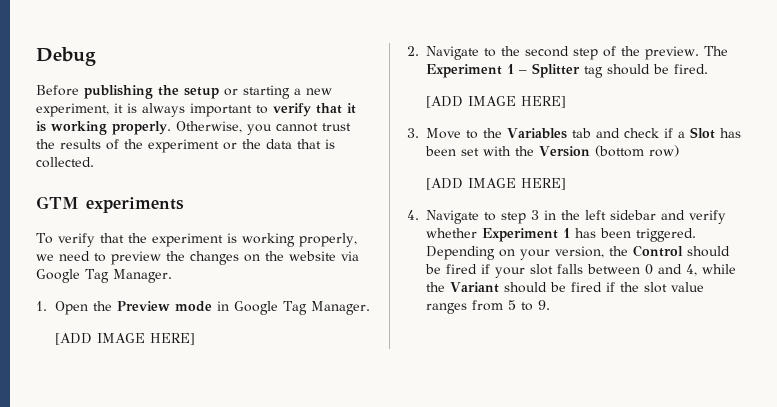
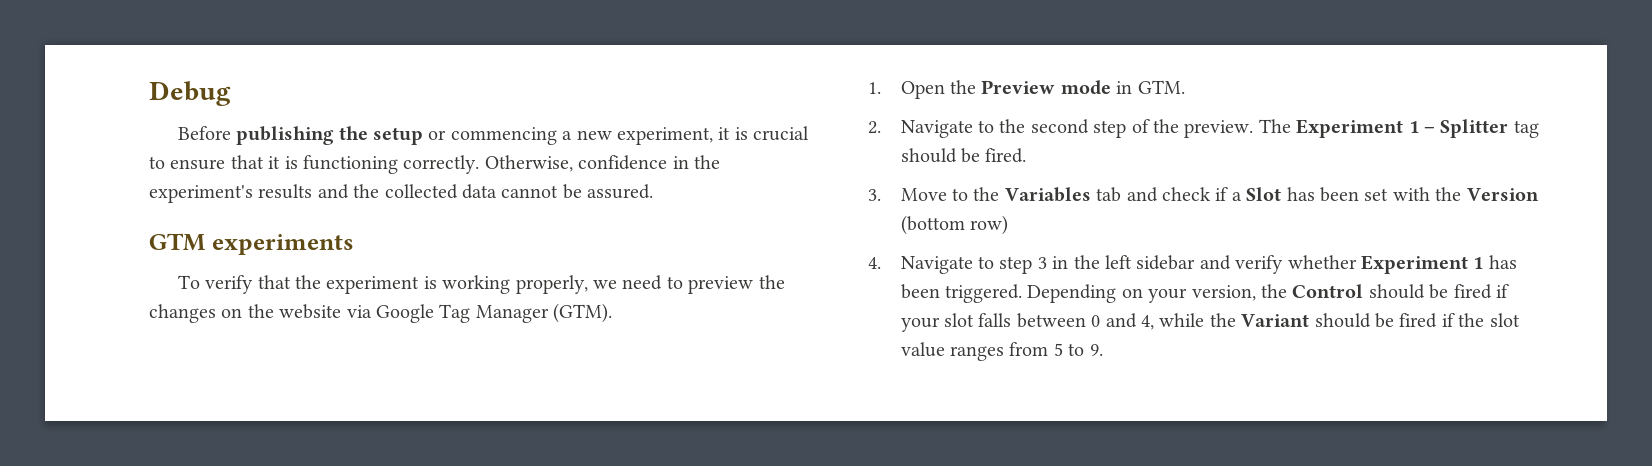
- Before publishing the setup or starting a new experiment, it is always important to verify that it is working properly. Otherwise, you cannot trust the results of the experiment or the data that is collected.
+ Before publishing the setup or commencing a new experiment, it is crucial to ensure that it is functioning correctly. Otherwise, confidence in the experiment's results and the collected data cannot be assured.
- To verify that the experiment is working properly, we need to preview the changes on the website via Google Tag Manager.
+ To verify that the experiment is working properly, we need to preview the changes on the website via Google Tag Manager (GTM).
- 1. Open the Preview mode in Google Tag Manager.
- [ADD IMAGE HERE]
+ 1. Open the Preview mode in GTM.
  The Experiment 1 – Splitter tag should be fired.
- [ADD IMAGE HERE]
  3. Move to the Variables tab and check if a Slot has been set with the Version (bottom row)
- [ADD IMAGE HERE]

